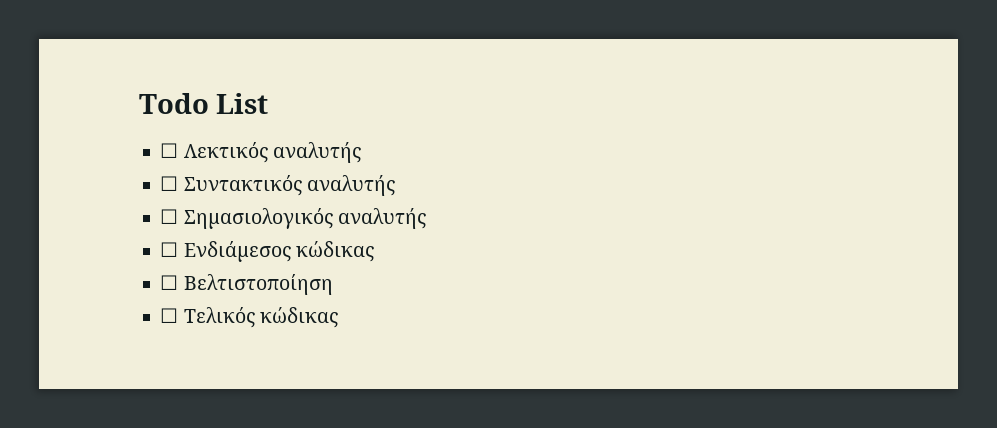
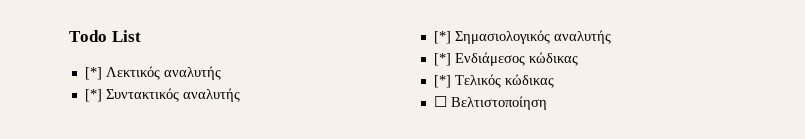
- ☐ Λεκτικός αναλυτής
+ [*] Λεκτικός αναλυτής
- ☐ Συντακτικός αναλυτής
+ [*] Συντακτικός αναλυτής
- ☐ Σημασιολογικός αναλυτής
+ [*] Σημασιολογικός αναλυτής
- ☐ Ενδιάμεσος κώδικας
+ [*] Ενδιάμεσος κώδικας
+ [*] Τελικός κώδικας
- ☐ Τελικός κώδικας

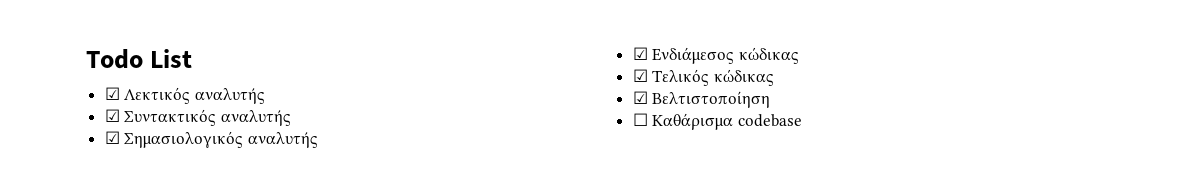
- [*] Λεκτικός αναλυτής
+ ☑ Λεκτικός αναλυτής
- [*] Συντακτικός αναλυτής
+ ☑ Συντακτικός αναλυτής
- [*] Σημασιολογικός αναλυτής
+ ☑ Σημασιολογικός αναλυτής
- [*] Ενδιάμεσος κώδικας
+ ☑ Ενδιάμεσος κώδικας
- [*] Τελικός κώδικας
+ ☑ Τελικός κώδικας
+ ☑ Βελτιστοποίηση
- ☐ Βελτιστοποίηση
+ ☐ Καθάρισμα codebase

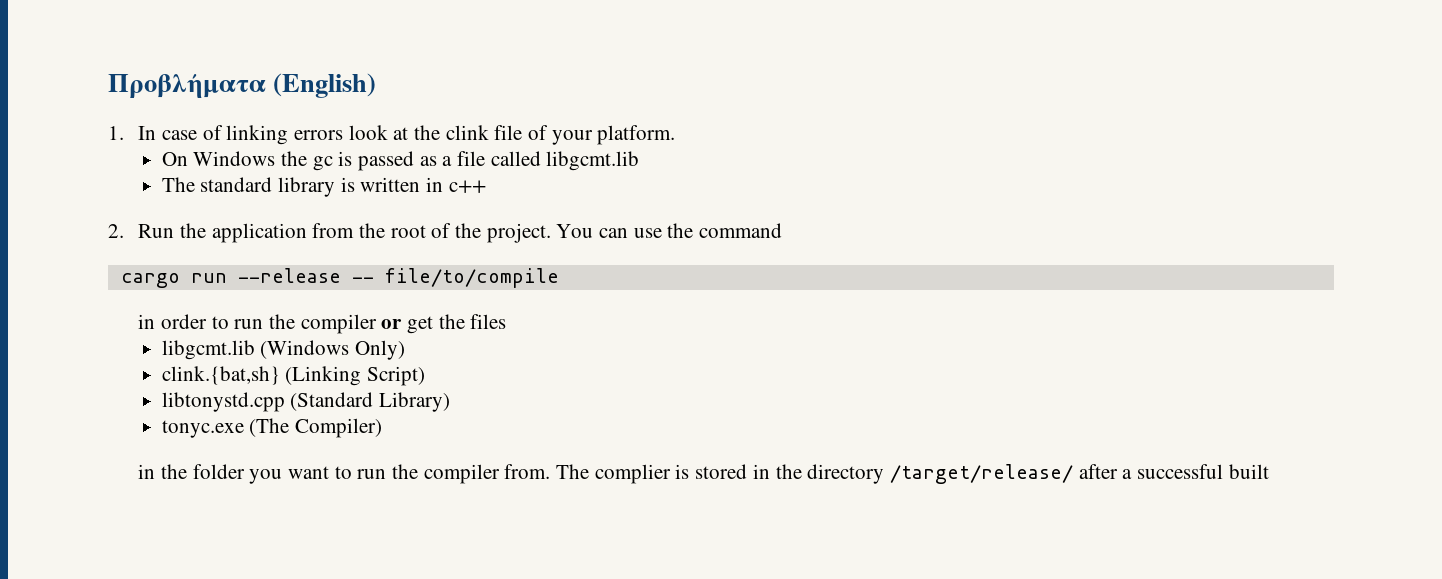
- Todo List
- ☑ Λεκτικός αναλυτής
- ☑ Συντακτικός αναλυτής
- ☑ Σημασιολογικός αναλυτής
- ☑ Ενδιάμεσος κώδικας
- ☑ Τελικός κώδικας
- ☑ Βελτιστοποίηση
- ☐ Καθάρισμα codebase
+ Προβλήματα (English)
+ 1. In case of linking errors look at the clink file of your platform.
+ On Windows the gc is passed as a file called libgcmt.lib
+ The standard library is written in c++
+ 2. Run the application from the root of the project. You can use the command
+ cargo run --release -- file/to/compile
+ in order to run the compiler or get the files
+ libgcmt.lib (Windows Only)
+ clink.{bat,sh} (Linking Script)
+ libtonystd.cpp (Standard Library)
+ tonyc.exe (The Compiler)
+ in the folder you want to run the compiler from. The complier is stored in the directory /target/release/ after a successful built

